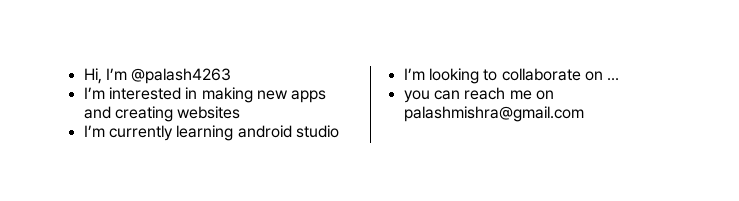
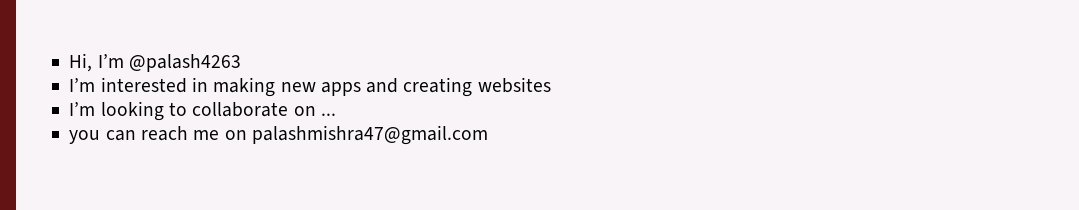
- I’m currently learning android studio
- you can reach me on palashmishra@gmail.com
+ you can reach me on palashmishra47@gmail.com

